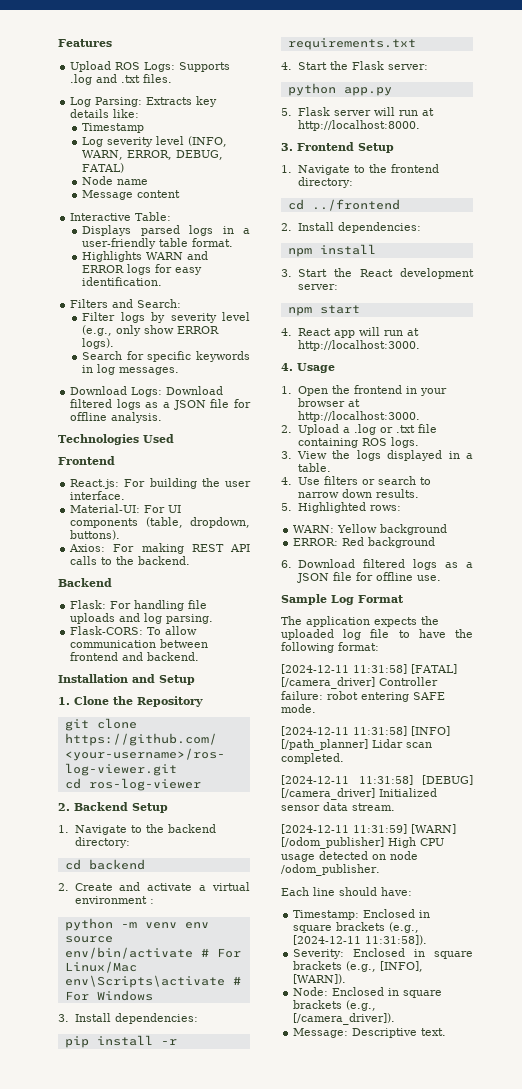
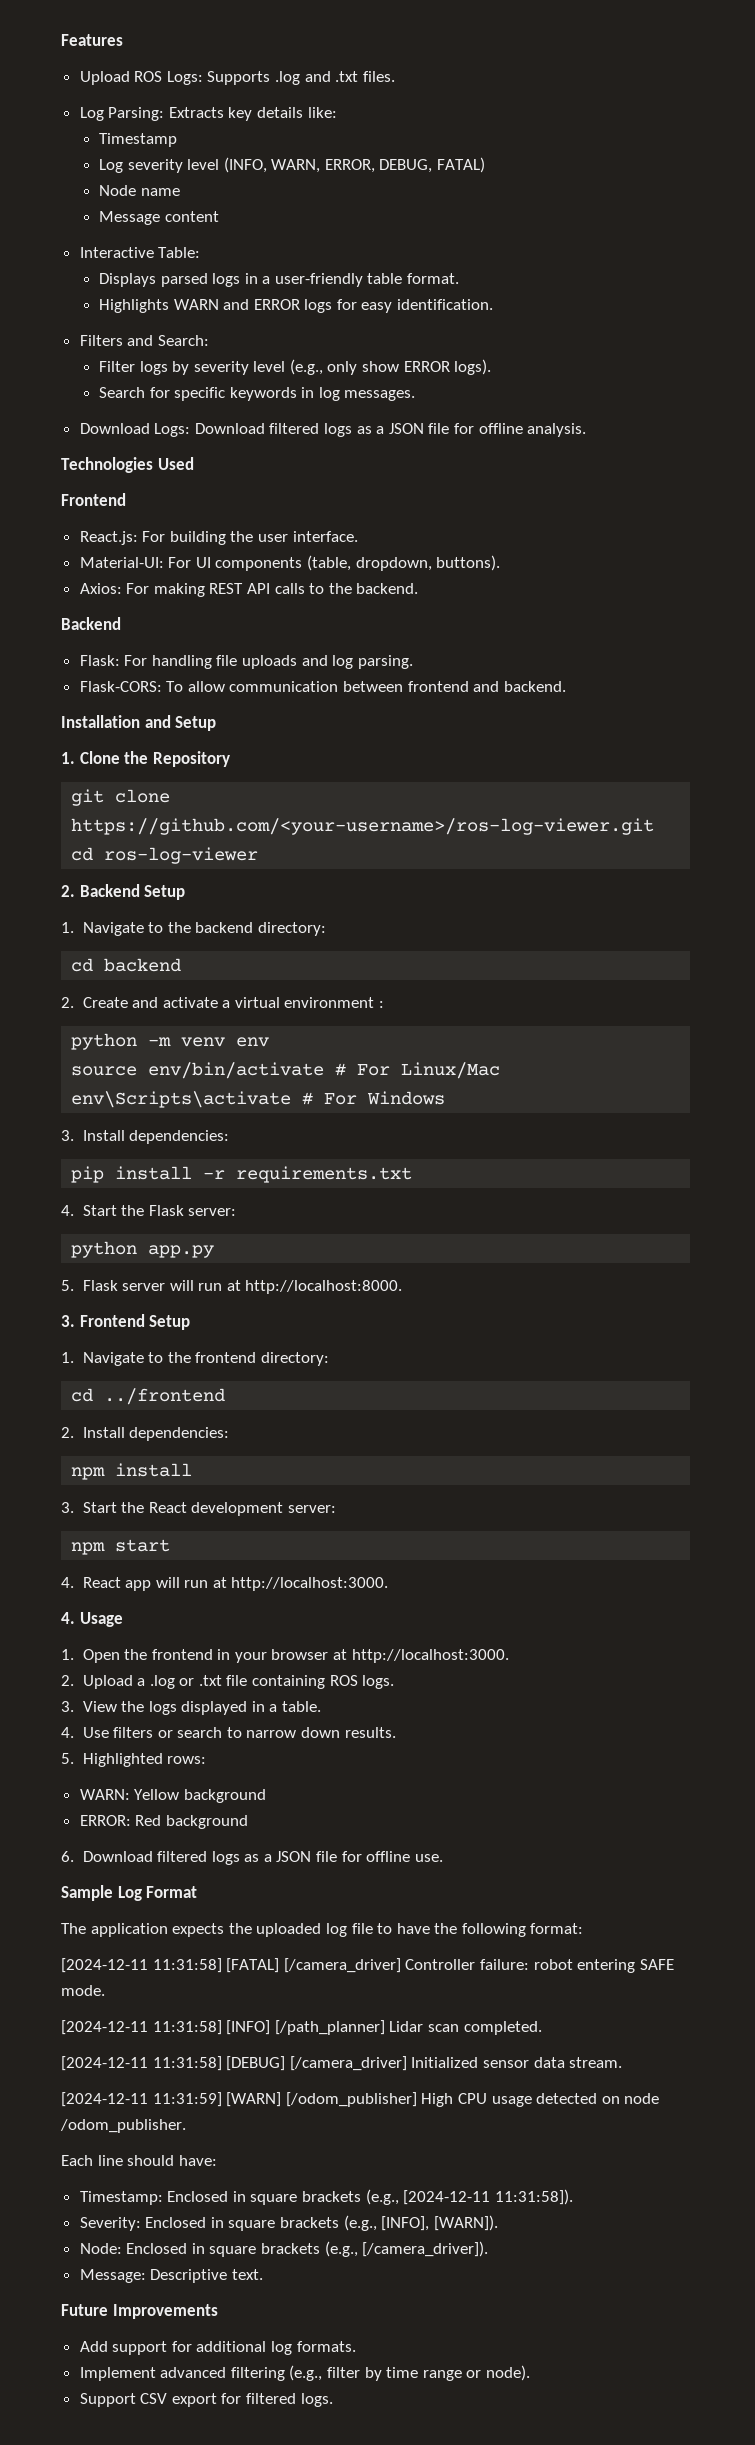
+ Future Improvements
+ Add support for additional log formats.
+ Implement advanced filtering (e.g., filter by time range or node).
+ Support CSV export for filtered logs.

